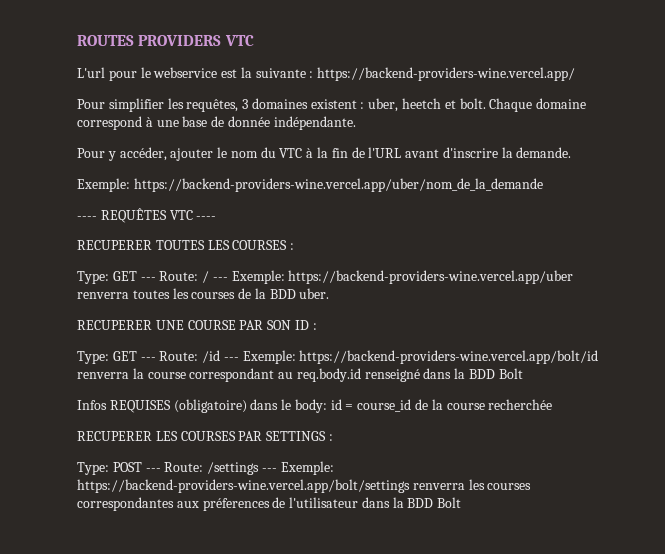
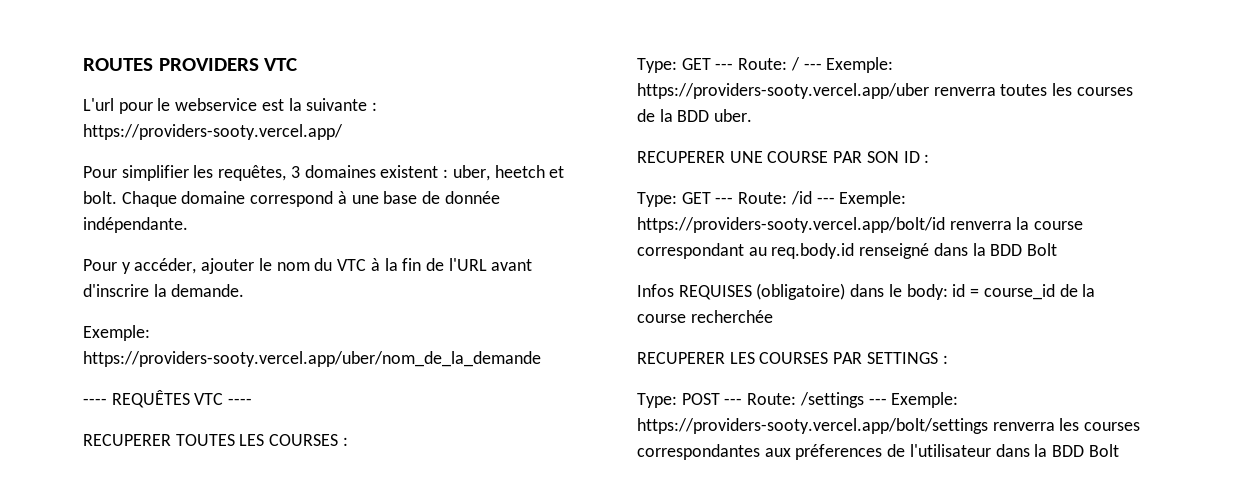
- L'url pour le webservice est la suivante : https://backend-providers-wine.vercel.app/
+ L'url pour le webservice est la suivante : https://providers-sooty.vercel.app/
- Exemple: https://backend-providers-wine.vercel.app/uber/nom_de_la_demande
+ Exemple: https://providers-sooty.vercel.app/uber/nom_de_la_demande
- Type: GET --- Route: / --- Exemple: https://backend-providers-wine.vercel.app/uber renverra toutes les courses de la BDD uber.
+ Type: GET --- Route: / --- Exemple: https://providers-sooty.vercel.app/uber renverra toutes les courses de la BDD uber.
- Type: GET --- Route: /id --- Exemple: https://backend-providers-wine.vercel.app/bolt/id renverra la course correspondant au req.body.id renseigné dans la BDD Bolt
+ Type: GET --- Route: /id --- Exemple: https://providers-sooty.vercel.app/bolt/id renverra la course correspondant au req.body.id renseigné dans la BDD Bolt
- Type: POST --- Route: /settings --- Exemple: https://backend-providers-wine.vercel.app/bolt/settings renverra les courses correspondantes aux préferences de l'utilisateur dans la BDD Bolt
+ Type: POST --- Route: /settings --- Exemple: https://providers-sooty.vercel.app/bolt/settings renverra les courses correspondantes aux préferences de l'utilisateur dans la BDD Bolt

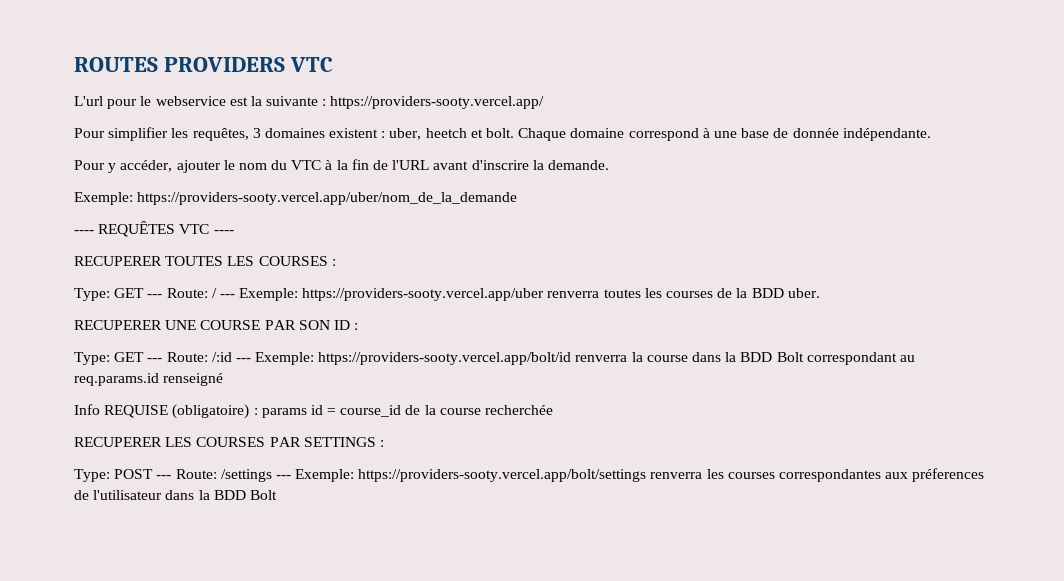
- Type: GET --- Route: /id --- Exemple: https://providers-sooty.vercel.app/bolt/id renverra la course correspondant au req.body.id renseigné dans la BDD Bolt
- Infos REQUISES (obligatoire) dans le body: id = course_id de la course recherchée
+ Type: GET --- Route: /:id --- Exemple: https://providers-sooty.vercel.app/bolt/id renverra la course dans la BDD Bolt correspondant au req.params.id renseigné
+ Info REQUISE (obligatoire) : params id = course_id de la course recherchée

